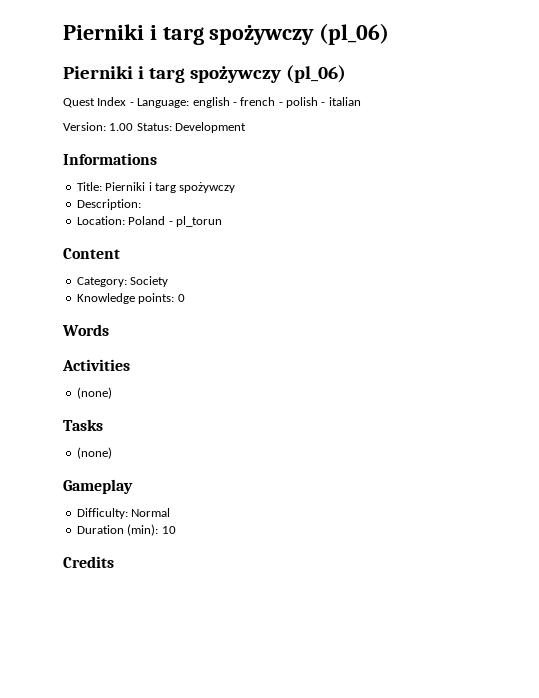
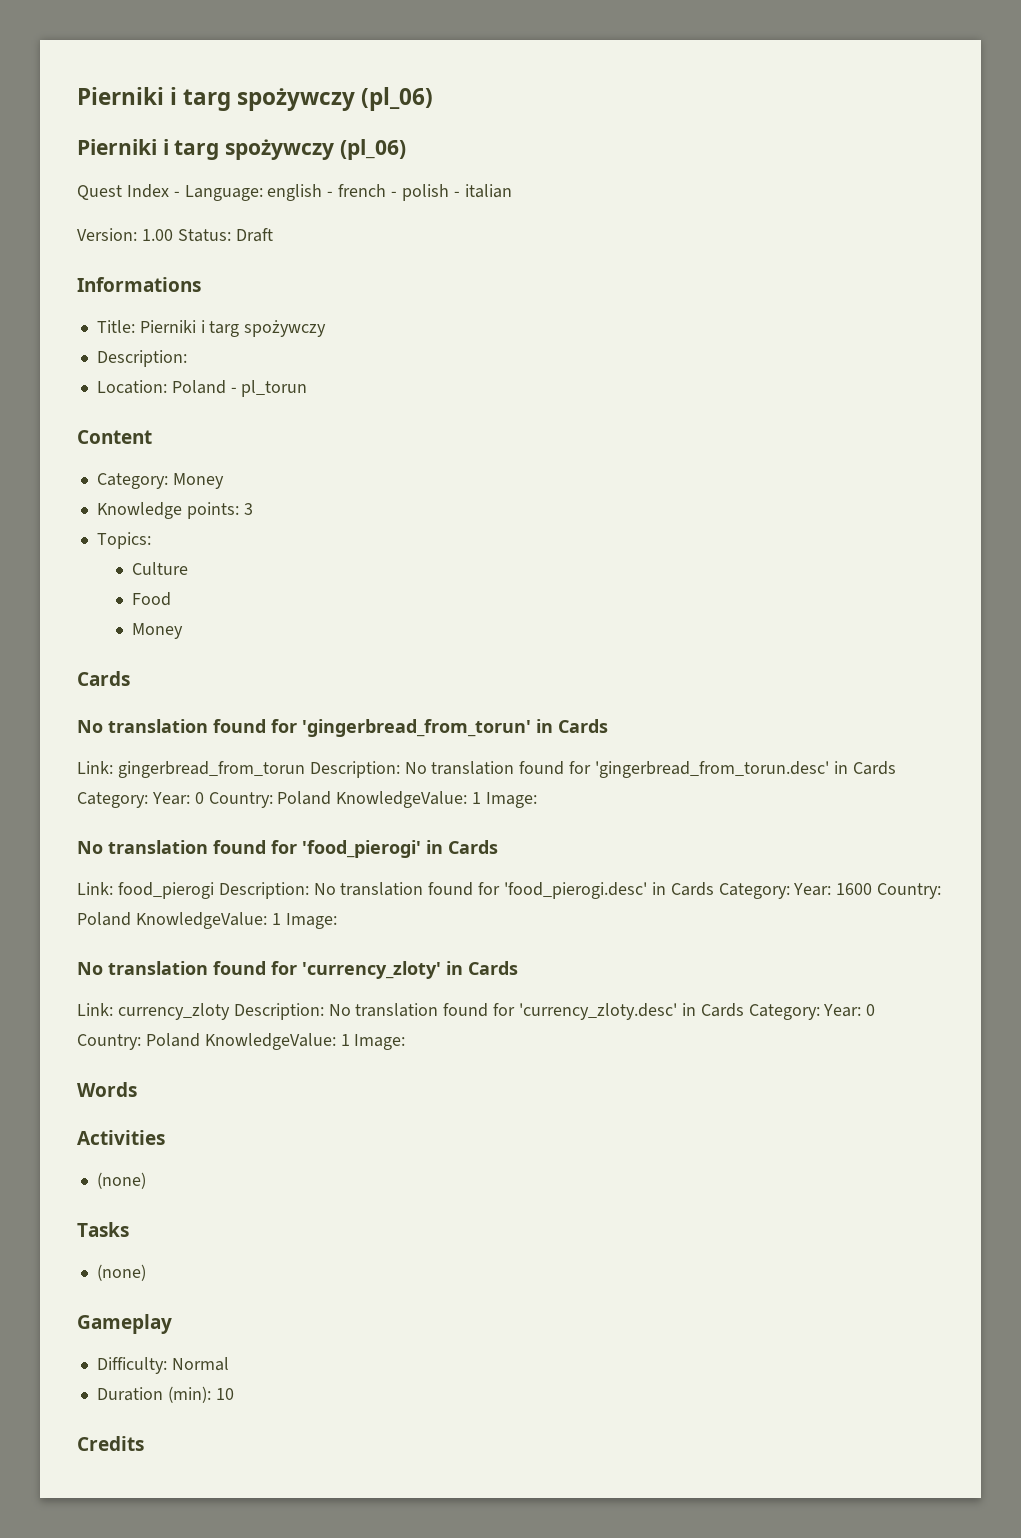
- Version: 1.00 Status: Development
+ Version: 1.00 Status: Draft
- Category: Society
+ Category: Money
- Knowledge points: 0
+ Knowledge points: 3
+ Topics:
+ Culture
+ Food
+ Money
+ Cards
+ No translation found for 'gingerbread_from_torun' in Cards
+ Link: gingerbread_from_torun Description: No translation found for 'gingerbread_from_torun.desc' in Cards Category: Year: 0 Country: Poland KnowledgeValue: 1 Image:
+ No translation found for 'food_pierogi' in Cards
+ Link: food_pierogi Description: No translation found for 'food_pierogi.desc' in Cards Category: Year: 1600 Country: Poland KnowledgeValue: 1 Image:
+ No translation found for 'currency_zloty' in Cards
+ Link: currency_zloty Description: No translation found for 'currency_zloty.desc' in Cards Category: Year: 0 Country: Poland KnowledgeValue: 1 Image:

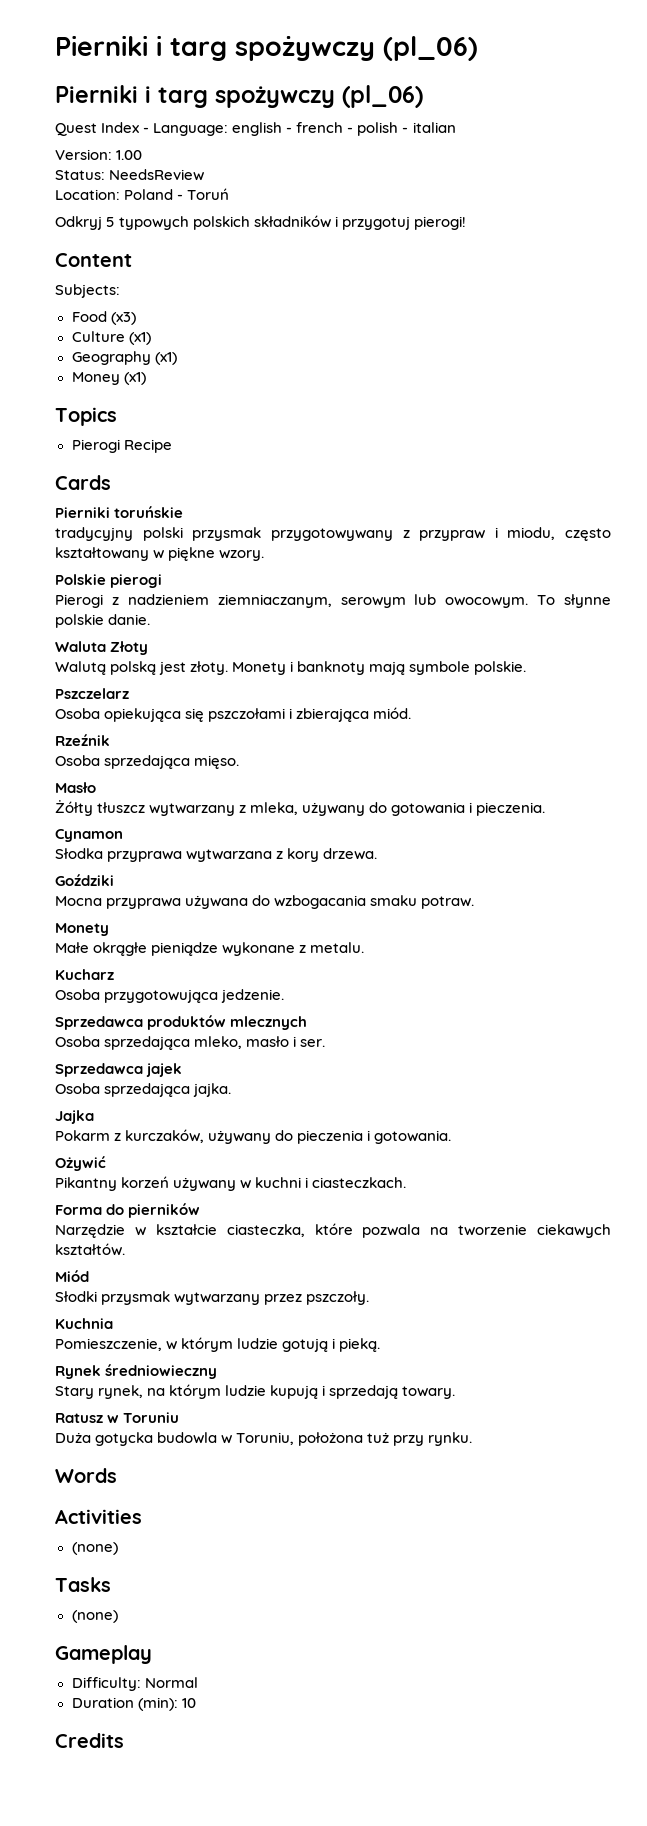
- Version: 1.00 Status: Draft
- Informations
- Title: Pierniki i targ spożywczy
- Description:
- Location: Poland - pl_torun
+ Version: 1.00
+ Status: NeedsReview
+ Location: Poland - Toruń
+ Odkryj 5 typowych polskich składników i przygotuj pierogi!
  Content
- Category: Money
- Knowledge points: 3
- Topics:
- Culture
- Food
- Money
+ Subjects:
+ Food (x3)
+ Culture (x1)
+ Geography (x1)
+ Money (x1)
+ Topics
+ Pierogi Recipe
  Cards
- No translation found for 'gingerbread_from_torun' in Cards
- Link: gingerbread_from_torun Description: No translation found for 'gingerbread_from_torun.desc' in Cards Category: Year: 0 Country: Poland KnowledgeValue: 1 Image:
- No translation found for 'food_pierogi' in Cards
- Link: food_pierogi Description: No translation found for 'food_pierogi.desc' in Cards Category: Year: 1600 Country: Poland KnowledgeValue: 1 Image:
- No translation found for 'currency_zloty' in Cards
- Link: currency_zloty Description: No translation found for 'currency_zloty.desc' in Cards Category: Year: 0 Country: Poland KnowledgeValue: 1 Image:
+ Pierniki toruńskie
+ tradycyjny polski przysmak przygotowywany z przypraw i miodu, często kształtowany w piękne wzory.
+ Polskie pierogi
+ Pierogi z nadzieniem ziemniaczanym, serowym lub owocowym. To słynne polskie danie.
+ Waluta Złoty
+ Walutą polską jest złoty. Monety i banknoty mają symbole polskie.
+ Pszczelarz
+ Osoba opiekująca się pszczołami i zbierająca miód.
+ Rzeźnik
+ Osoba sprzedająca mięso.
+ Masło
+ Żółty tłuszcz wytwarzany z mleka, używany do gotowania i pieczenia.
+ Cynamon
+ Słodka przyprawa wytwarzana z kory drzewa.
+ Goździki
+ Mocna przyprawa używana do wzbogacania smaku potraw.
+ Monety
+ Małe okrągłe pieniądze wykonane z metalu.
+ Kucharz
+ Osoba przygotowująca jedzenie.
+ Sprzedawca produktów mlecznych
+ Osoba sprzedająca mleko, masło i ser.
+ Sprzedawca jajek
+ Osoba sprzedająca jajka.
+ Jajka
+ Pokarm z kurczaków, używany do pieczenia i gotowania.
+ Ożywić
+ Pikantny korzeń używany w kuchni i ciasteczkach.
+ Forma do pierników
+ Narzędzie w kształcie ciasteczka, które pozwala na tworzenie ciekawych kształtów.
+ Miód
+ Słodki przysmak wytwarzany przez pszczoły.
+ Kuchnia
+ Pomieszczenie, w którym ludzie gotują i pieką.
+ Rynek średniowieczny
+ Stary rynek, na którym ludzie kupują i sprzedają towary.
+ Ratusz w Toruniu
+ Duża gotycka budowla w Toruniu, położona tuż przy rynku.

